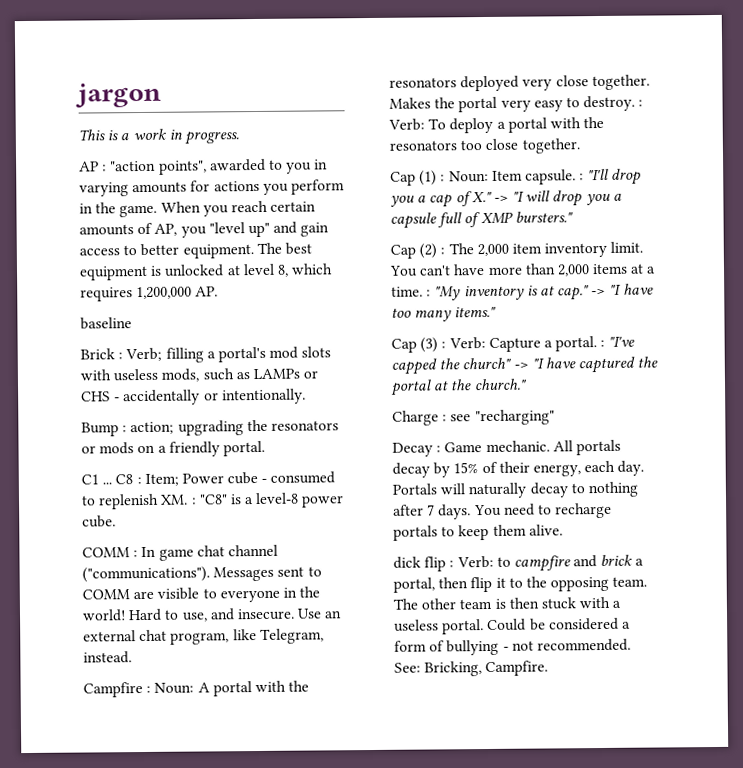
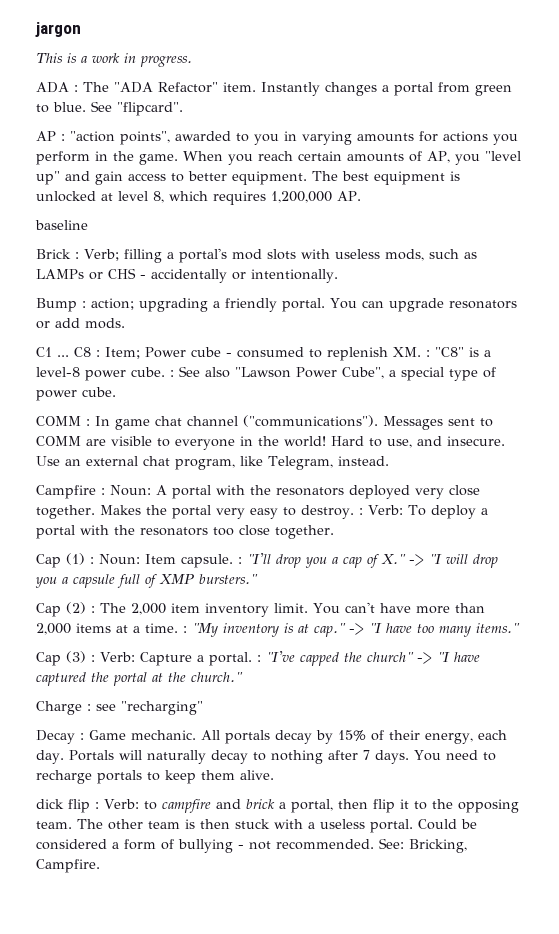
+ ADA : The "ADA Refactor" item. Instantly changes a portal from green to blue. See "flipcard".
- Bump : action; upgrading the resonators or mods on a friendly portal.
+ Bump : action; upgrading a friendly portal. You can upgrade resonators or add mods.
- C8 : Item; Power cube - consumed to replenish XM. : "C8" is a level-8 power cube.
+ C8 : Item; Power cube - consumed to replenish XM. : "C8" is a level-8 power cube. : See also "Lawson Power Cube", a special type of power cube.

